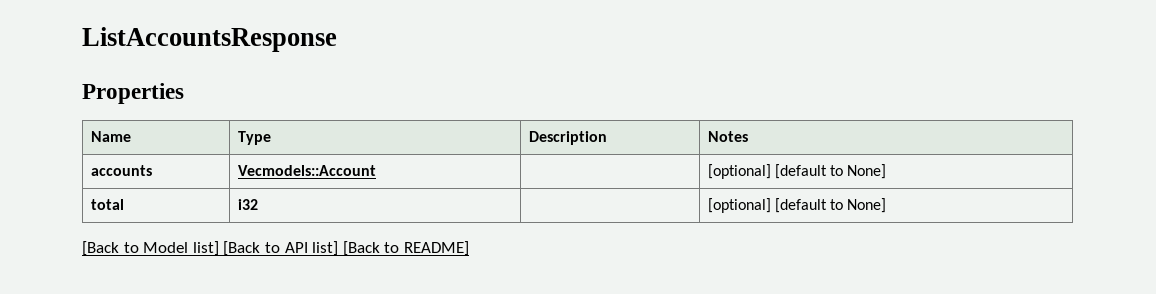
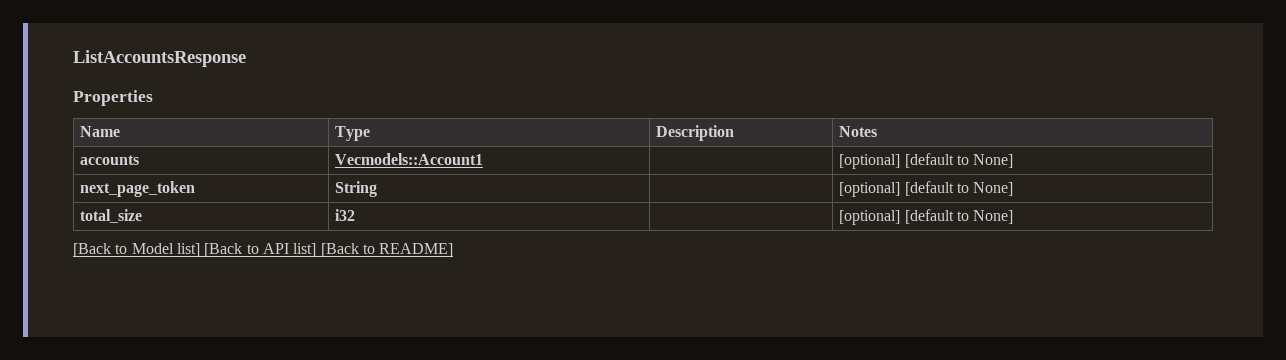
- accounts | Vecmodels::Account | | [optional] [default to None]
- total | i32 | | [optional] [default to None]
+ accounts | Vecmodels::Account1 | | [optional] [default to None]
+ next_page_token | String | | [optional] [default to None]
+ total_size | i32 | | [optional] [default to None]

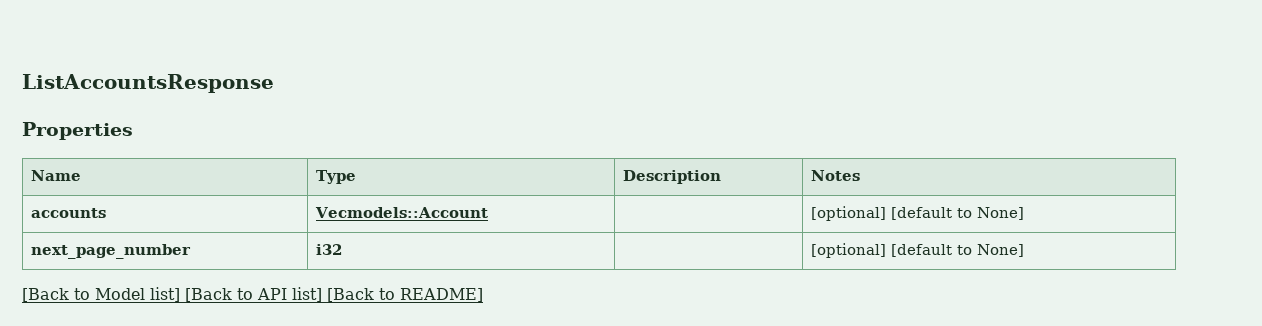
- accounts | Vecmodels::Account1 | | [optional] [default to None]
- next_page_token | String | | [optional] [default to None]
- total_size | i32 | | [optional] [default to None]
+ accounts | Vecmodels::Account | | [optional] [default to None]
+ next_page_number | i32 | | [optional] [default to None]

